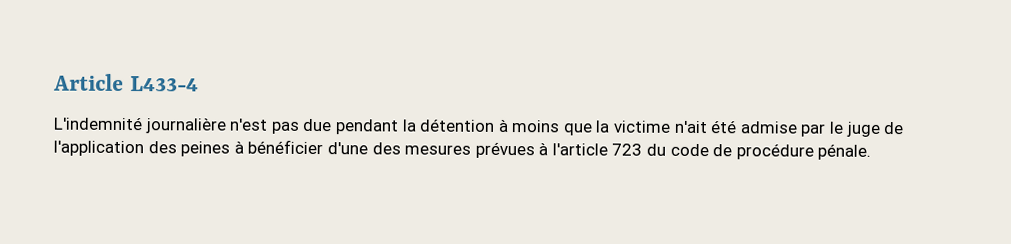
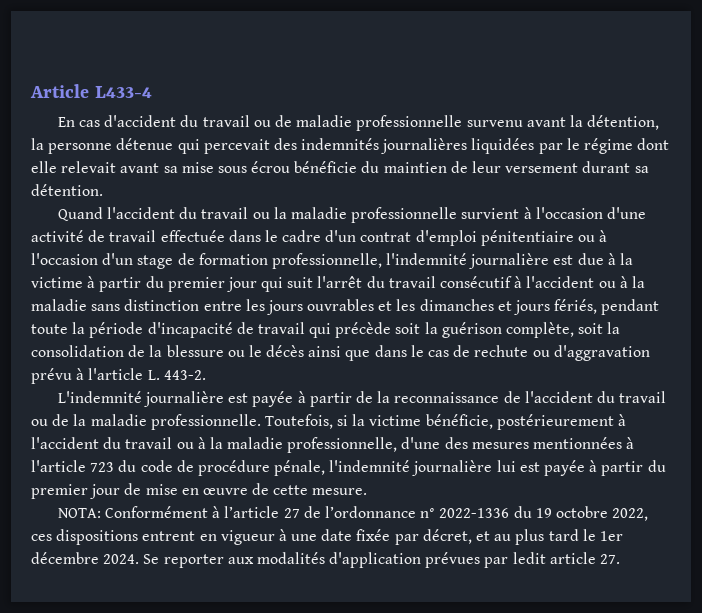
- L'indemnité journalière n'est pas due pendant la détention à moins que la victime n'ait été admise par le juge de l'application des peines à bénéficier d'une des mesures prévues à l'article 723 du code de procédure pénale.
+ En cas d'accident du travail ou de maladie professionnelle survenu avant la détention, la personne détenue qui percevait des indemnités journalières liquidées par le régime dont elle relevait avant sa mise sous écrou bénéficie du maintien de leur versement durant sa détention.
+ Quand l'accident du travail ou la maladie professionnelle survient à l'occasion d'une activité de travail effectuée dans le cadre d'un contrat d'emploi pénitentiaire ou à l'occasion d'un stage de formation professionnelle, l'indemnité journalière est due à la victime à partir du premier jour qui suit l'arrêt du travail consécutif à l'accident ou à la maladie sans distinction entre les jours ouvrables et les dimanches et jours fériés, pendant toute la période d'incapacité de travail qui précède soit la guérison complète, soit la consolidation de la blessure ou le décès ainsi que dans le cas de rechute ou d'aggravation prévu à l'article L. 443-2.
+ L'indemnité journalière est payée à partir de la reconnaissance de l'accident du travail ou de la maladie professionnelle. Toutefois, si la victime bénéficie, postérieurement à l'accident du travail ou à la maladie professionnelle, d'une des mesures mentionnées à l'article 723 du code de procédure pénale, l'indemnité journalière lui est payée à partir du premier jour de mise en œuvre de cette mesure.
+ NOTA: Conformément à l’article 27 de l’ordonnance n° 2022-1336 du 19 octobre 2022, ces dispositions entrent en vigueur à une date fixée par décret, et au plus tard le 1er décembre 2024. Se reporter aux modalités d'application prévues par ledit article 27.

